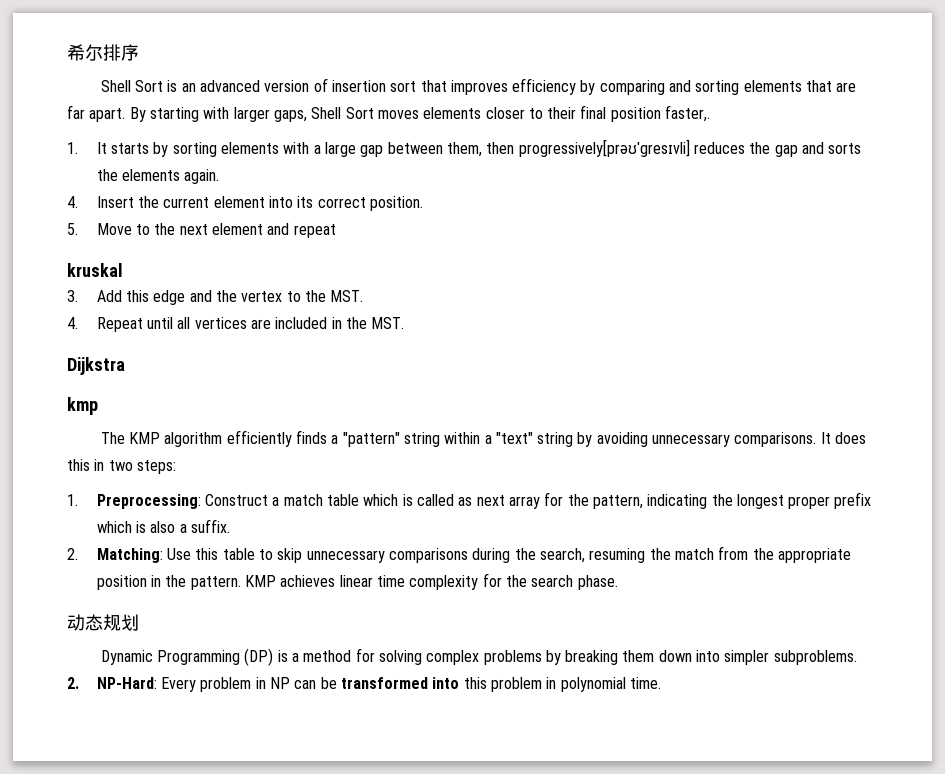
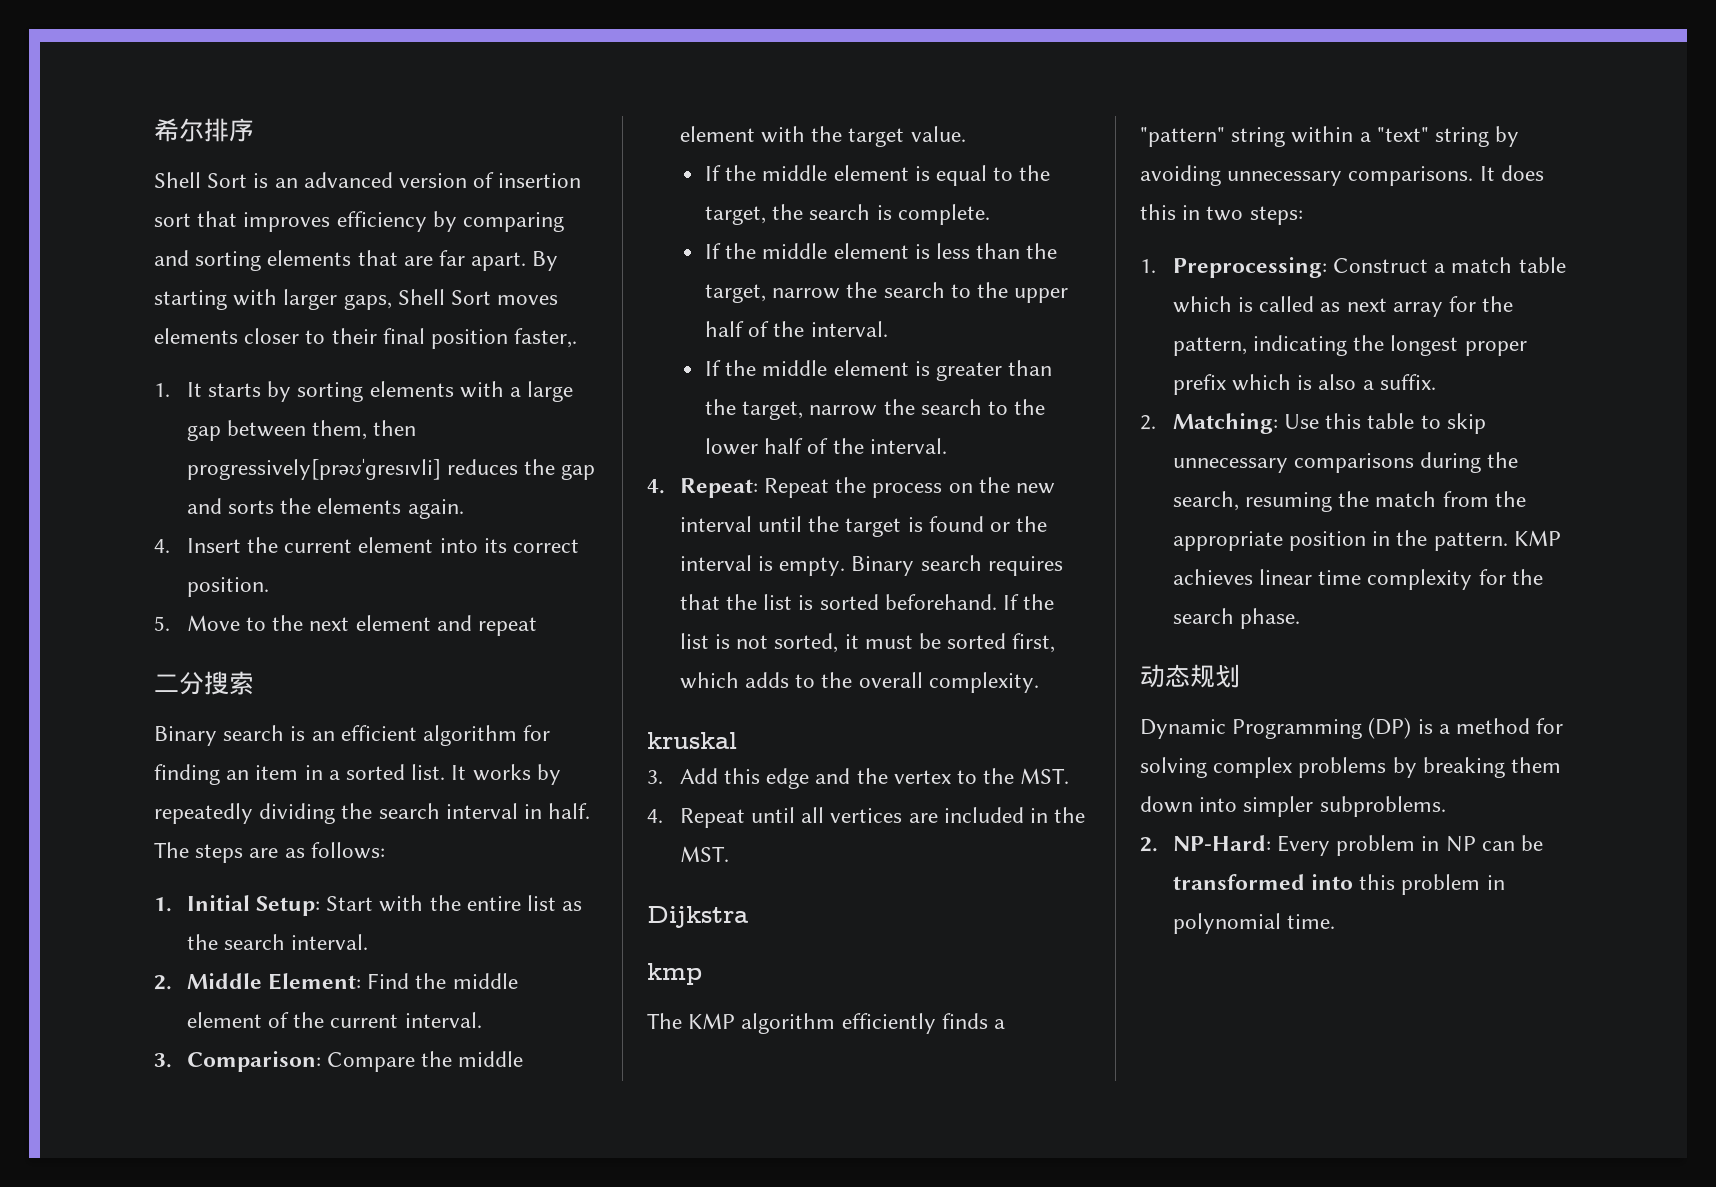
+ 二分搜索
+ Binary search is an efficient algorithm for finding an item in a sorted list. It works by repeatedly dividing the search interval in half. The steps are as follows:
+ 1. Initial Setup: Start with the entire list as the search interval.
+ 2. Middle Element: Find the middle element of the current interval.
+ 3. Comparison: Compare the middle element with the target value.
+ If the middle element is equal to the target, the search is complete.
+ If the middle element is less than the target, narrow the search to the upper half of the interval.
+ If the middle element is greater than the target, narrow the search to the lower half of the interval.
+ 4. Repeat: Repeat the process on the new interval until the target is found or the interval is empty. Binary search requires that the list is sorted beforehand. If the list is not sorted, it must be sorted first, which adds to the overall complexity.

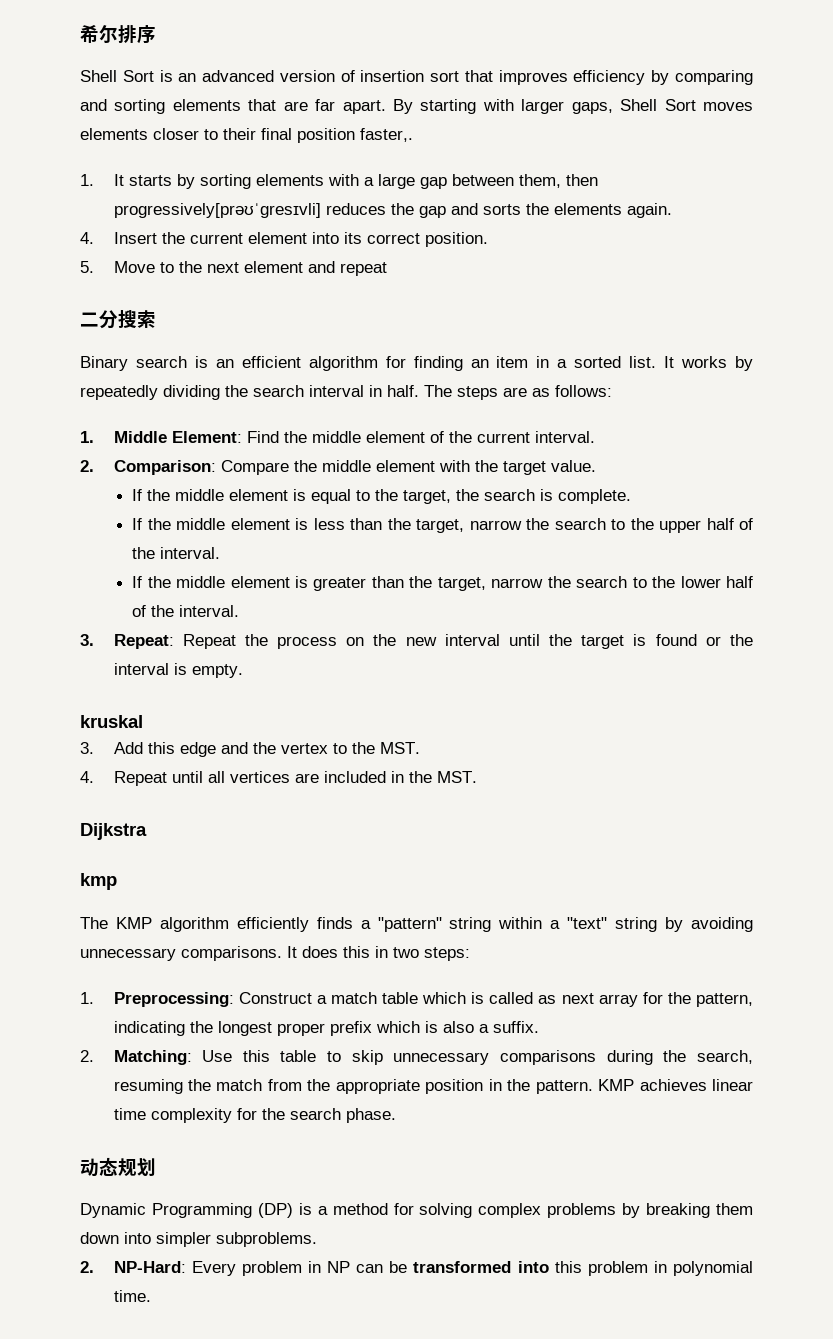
- 1. Initial Setup: Start with the entire list as the search interval.
- 2. Middle Element: Find the middle element of the current interval.
+ 1. Middle Element: Find the middle element of the current interval.
- 3. Comparison: Compare the middle element with the target value.
+ 2. Comparison: Compare the middle element with the target value.
- 4. Repeat: Repeat the process on the new interval until the target is found or the interval is empty. Binary search requires that the list is sorted beforehand. If the list is not sorted, it must be sorted first, which adds to the overall complexity.
+ 3. Repeat: Repeat the process on the new interval until the target is found or the interval is empty.

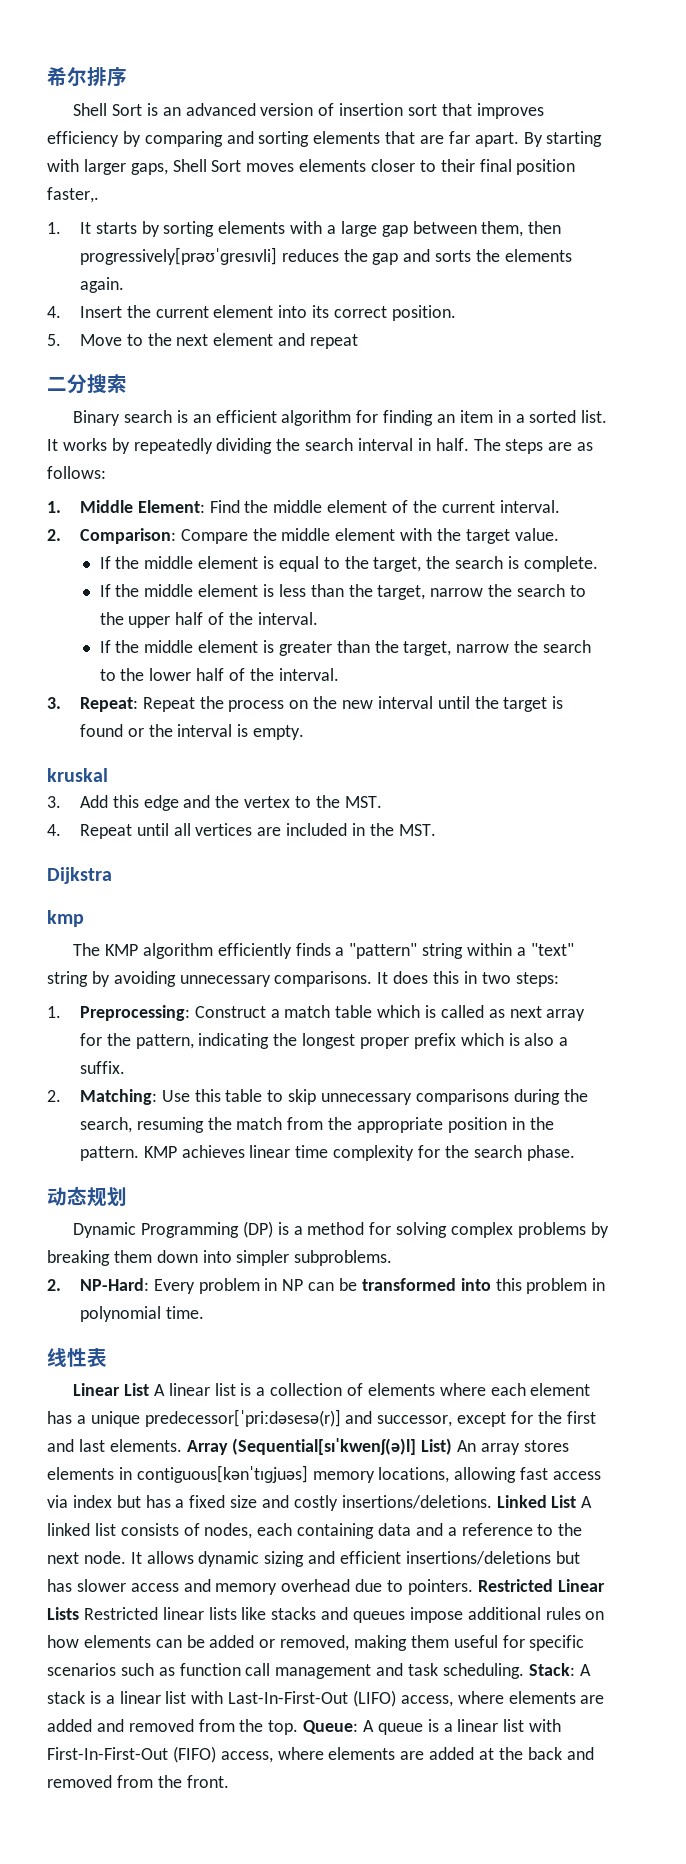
+ 线性表
+ Linear List A linear list is a collection of elements where each element has a unique predecessor[ˈpriːdəsesə(r)] and successor, except for the first and last elements. Array (Sequential[sɪˈkwenʃ(ə)l] List) An array stores elements in contiguous[kənˈtɪɡjuəs] memory locations, allowing fast access via index but has a fixed size and costly insertions/deletions. Linked List A linked list consists of nodes, each containing data and a reference to the next node. It allows dynamic sizing and efficient insertions/deletions but has slower access and memory overhead due to pointers. Restricted Linear Lists Restricted linear lists like stacks and queues impose additional rules on how elements can be added or removed, making them useful for specific scenarios such as function call management and task scheduling. Stack: A stack is a linear list with Last-In-First-Out (LIFO) access, where elements are added and removed from the top. Queue: A queue is a linear list with First-In-First-Out (FIFO) access, where elements are added at the back and removed from the front.

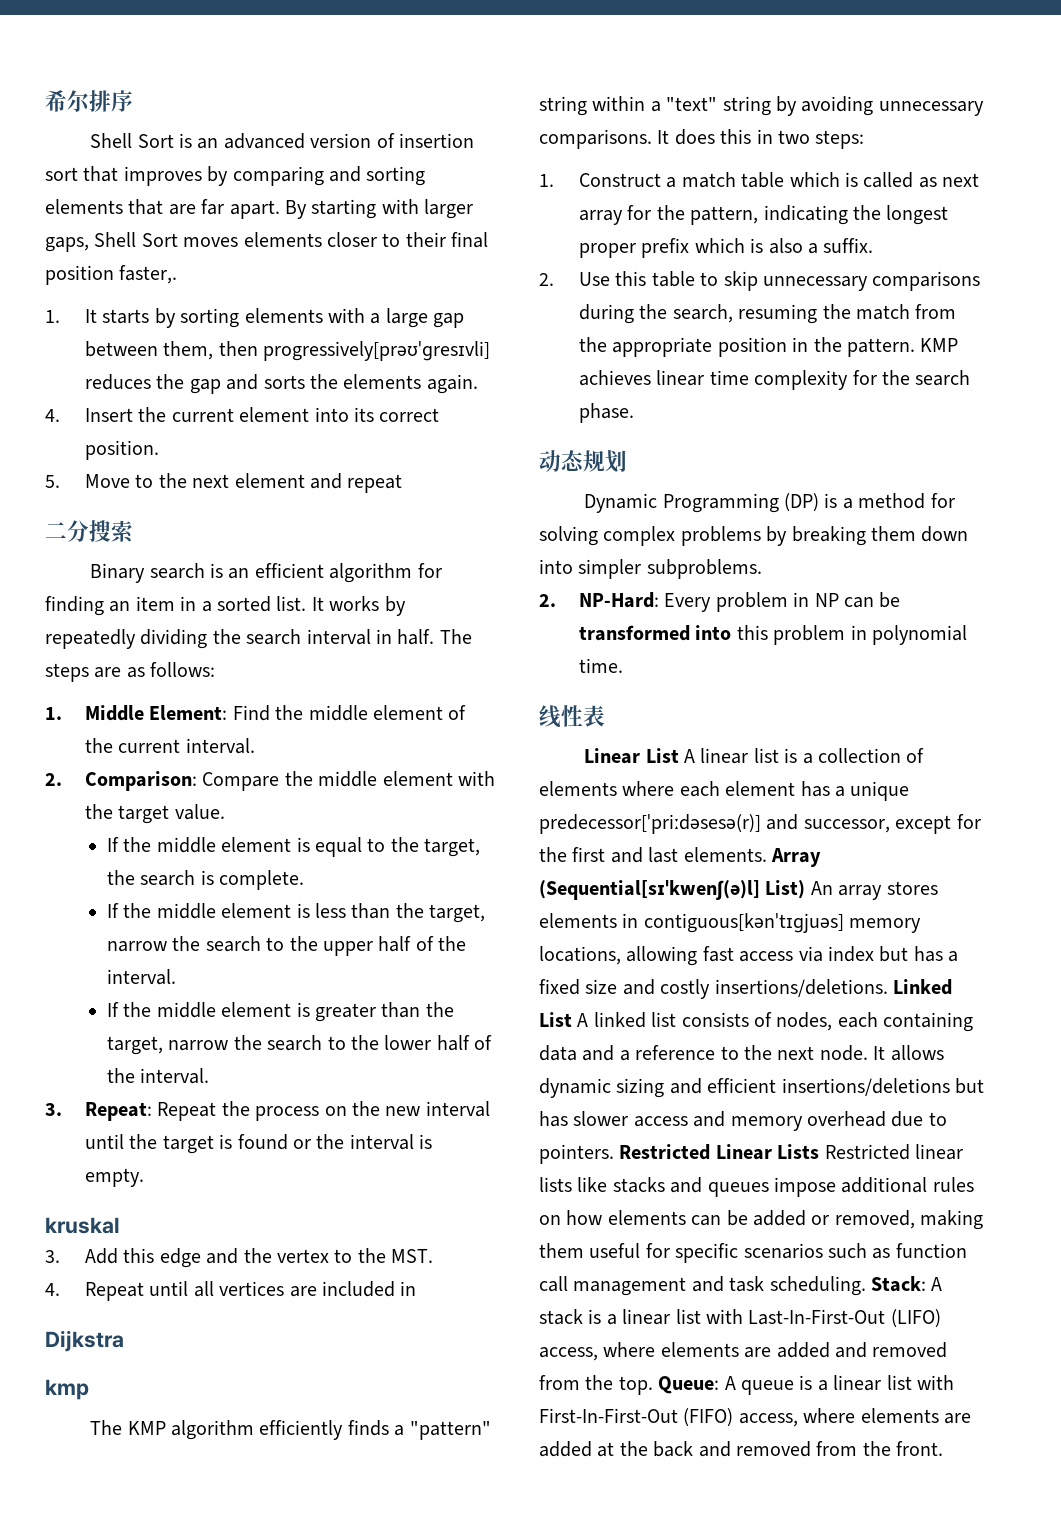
- Shell Sort is an advanced version of insertion sort that improves efficiency by comparing and sorting elements that are far apart.
+ Shell Sort is an advanced version of insertion sort that improves by comparing and sorting elements that are far apart.
- 4. Repeat until all vertices are included in the MST.
+ 4. Repeat until all vertices are included in
- 1. Preprocessing: Construct a match table which is called as next array for the pattern, indicating the longest proper prefix which is also a suffix.
+ 1. Construct a match table which is called as next array for the pattern, indicating the longest proper prefix which is also a suffix.
- 2. Matching: Use this table to skip unnecessary comparisons during the search, resuming the match from the appropriate position in the pattern.
+ 2. Use this table to skip unnecessary comparisons during the search, resuming the match from the appropriate position in the pattern.

